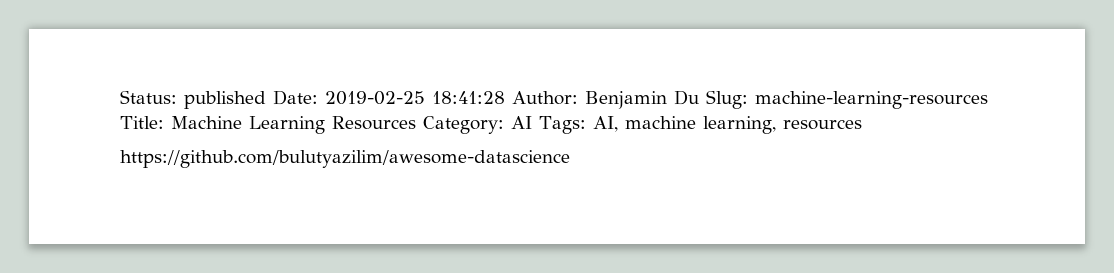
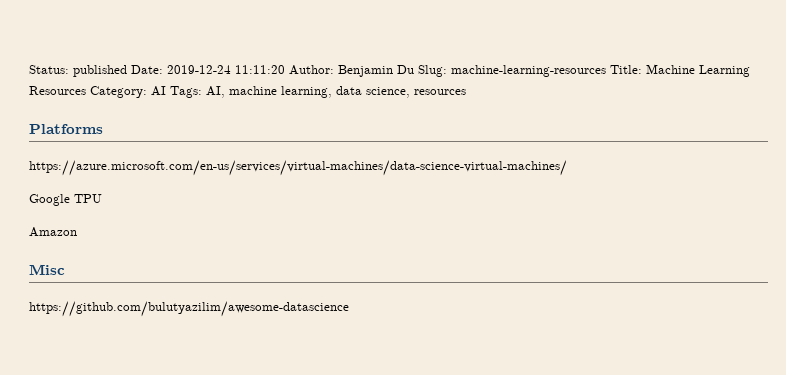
- Status: published Date: 2019-02-25 18:41:28 Author: Benjamin Du Slug: machine-learning-resources Title: Machine Learning Resources Category: AI Tags: AI, machine learning, resources
+ Status: published Date: 2019-12-24 11:11:20 Author: Benjamin Du Slug: machine-learning-resources Title: Machine Learning Resources Category: AI Tags: AI, machine learning, data science, resources
+ Platforms
+ https://azure.microsoft.com/en-us/services/virtual-machines/data-science-virtual-machines/
+ Google TPU
+ Amazon
+ Misc

